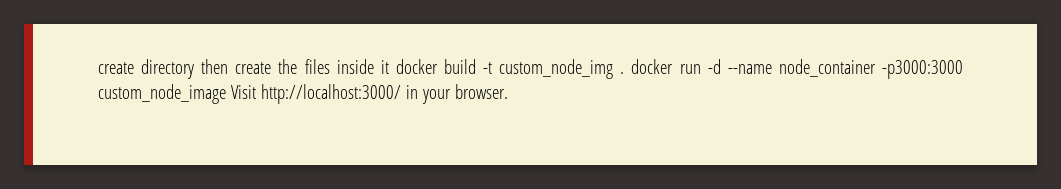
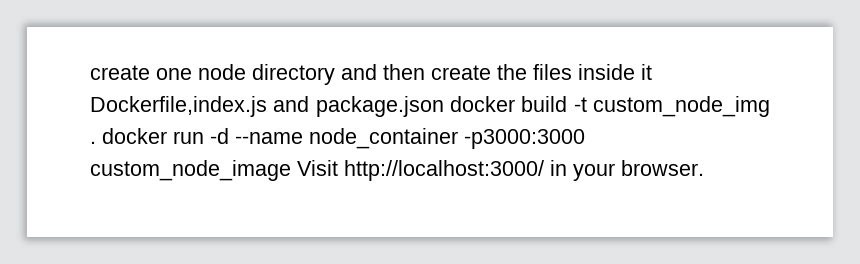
- create directory then create the files inside it docker build -t custom_node_img . docker run -d --name node_container -p3000:3000 custom_node_image Visit http://localhost:3000/ in your browser.
+ create one node directory and then create the files inside it Dockerfile,index.js and package.json docker build -t custom_node_img . docker run -d --name node_container -p3000:3000 custom_node_image Visit http://localhost:3000/ in your browser.

